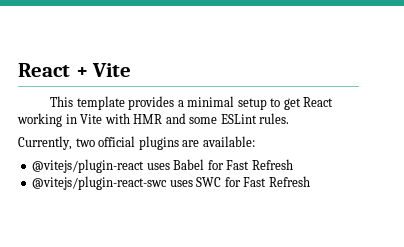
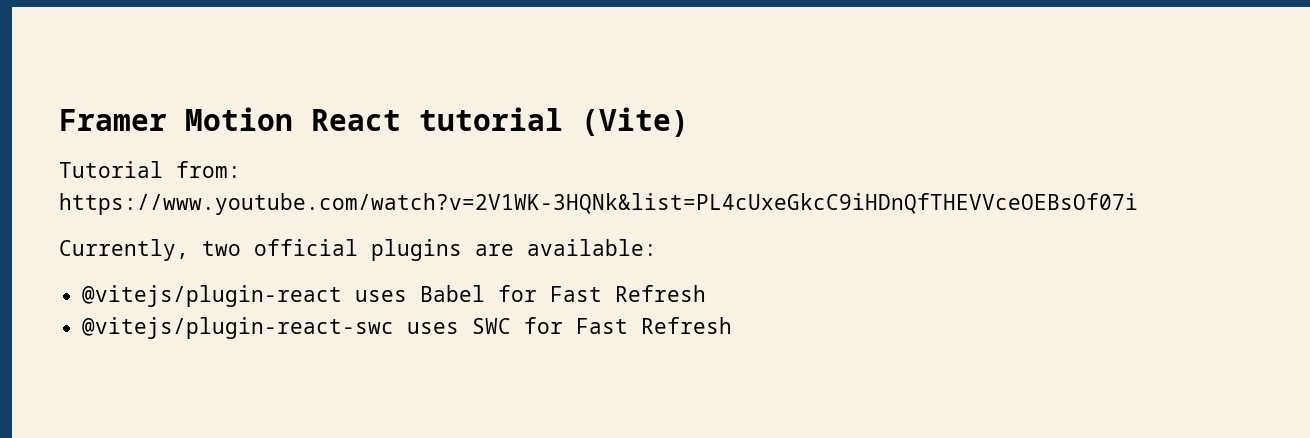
- React + Vite
- This template provides a minimal setup to get React working in Vite with HMR and some ESLint rules.
+ Framer Motion React tutorial (Vite)
+ Tutorial from: https://www.youtube.com/watch?v=2V1WK-3HQNk&list=PL4cUxeGkcC9iHDnQfTHEVVceOEBsOf07i

